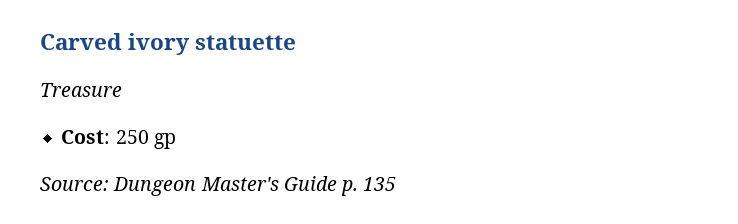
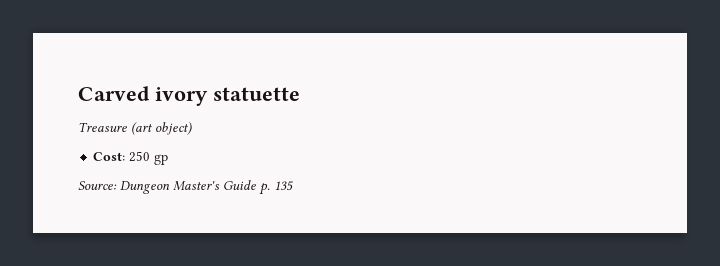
- Treasure
+ Treasure (art object)

